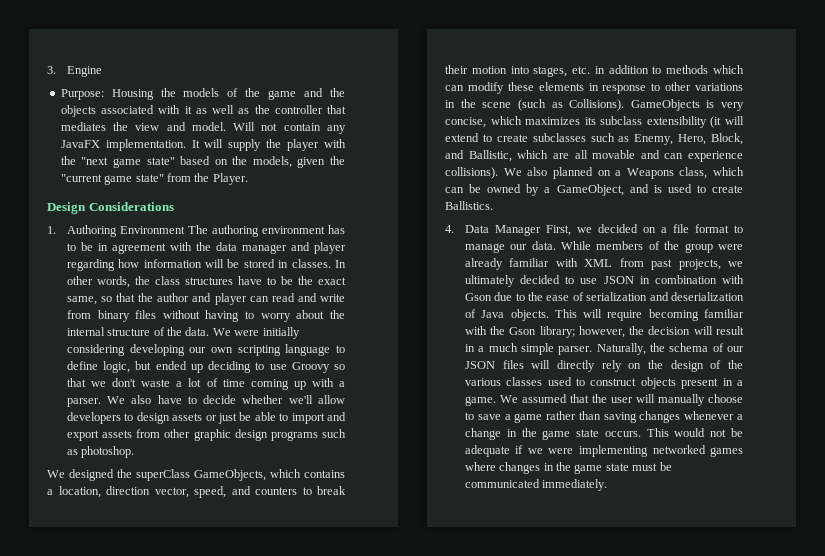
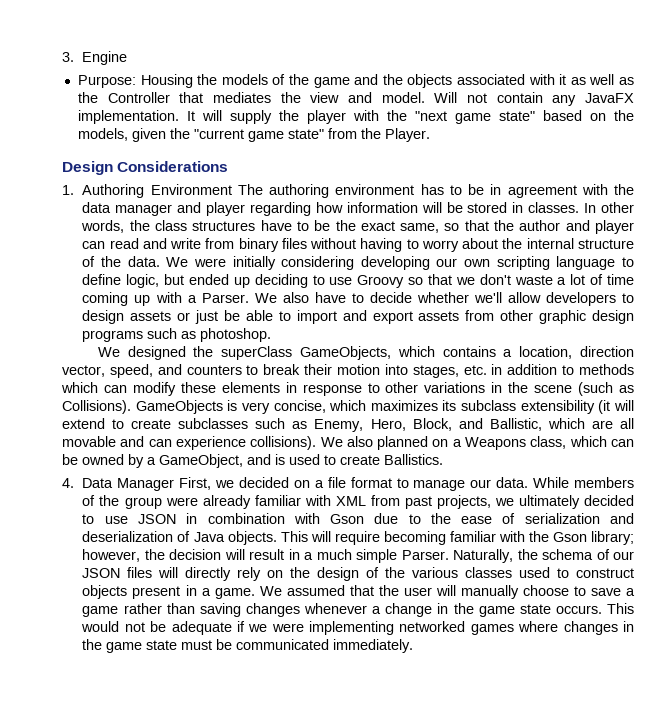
- Purpose: Housing the models of the game and the objects associated with it as well as the controller that mediates the view and model.
+ Purpose: Housing the models of the game and the objects associated with it as well as the Controller that mediates the view and model.
- We were initially considering developing our own scripting language to define logic, but ended up deciding to use Groovy so that we don't waste a lot of time coming up with a parser.
+ We were initially considering developing our own scripting language to define logic, but ended up deciding to use Groovy so that we don't waste a lot of time coming up with a Parser.
- This will require becoming familiar with the Gson library; however, the decision will result in a much simple parser.
+ This will require becoming familiar with the Gson library; however, the decision will result in a much simple Parser.

